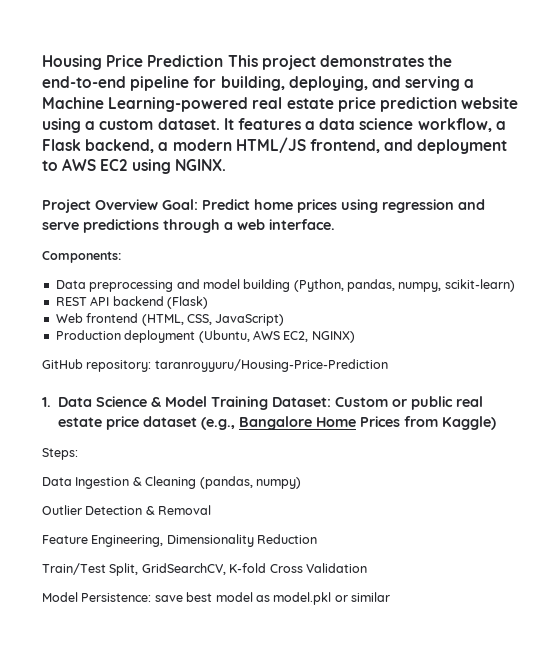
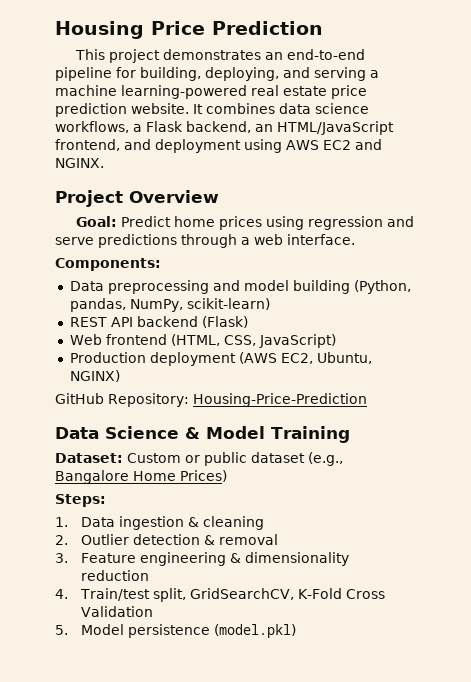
- Housing Price Prediction This project demonstrates the end-to-end pipeline for building, deploying, and serving a Machine Learning-powered real estate price prediction website using a custom dataset. It features a data science workflow, a Flask backend, a modern HTML/JS frontend, and deployment to AWS EC2 using NGINX.
+ Housing Price Prediction
+ This project demonstrates an end-to-end pipeline for building, deploying, and serving a machine learning-powered real estate price prediction website. It combines data science workflows, a Flask backend, an HTML/JavaScript frontend, and deployment using AWS EC2 and NGINX.
- Project Overview Goal: Predict home prices using regression and serve predictions through a web interface.
+ Project Overview
+ Goal: Predict home prices using regression and serve predictions through a web interface.
- Data preprocessing and model building (Python, pandas, numpy, scikit-learn)
+ Data preprocessing and model building (Python, pandas, NumPy, scikit-learn)
- Production deployment (Ubuntu, AWS EC2, NGINX)
+ Production deployment (AWS EC2, Ubuntu, NGINX)
- GitHub repository: taranroyyuru/Housing-Price-Prediction
- 1. Data Science & Model Training Dataset: Custom or public real estate price dataset (e.g., Bangalore Home Prices from Kaggle)
+ GitHub Repository: Housing-Price-Prediction
+ Data Science & Model Training
+ Dataset: Custom or public dataset (e.g., Bangalore Home Prices)
  Steps:
- Data Ingestion & Cleaning (pandas, numpy)
- Outlier Detection & Removal
- Feature Engineering, Dimensionality Reduction
- Train/Test Split, GridSearchCV, K-fold Cross Validation
- Model Persistence: save best model as model.pkl or similar
+ 1. Data ingestion & cleaning
+ 2. Outlier detection & removal
+ 3. Feature engineering & dimensionality reduction
+ 4. Train/test split, GridSearchCV, K-Fold Cross Validation
+ 5. Model persistence (model.pkl)

